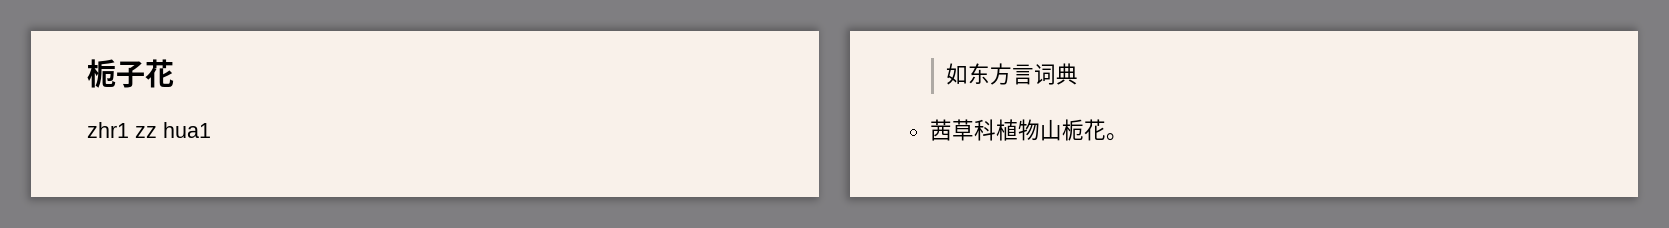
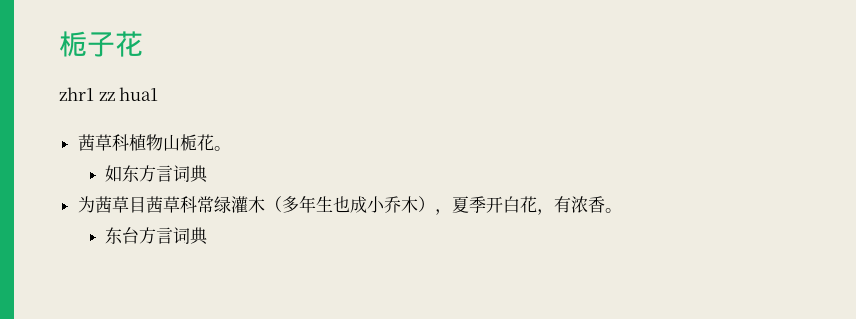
- 如东方言词典
+ 如东方言词典
+ 为茜草目茜草科常绿灌木（多年生也成小乔木），夏季开白花，有浓香。
+ 东台方言词典

